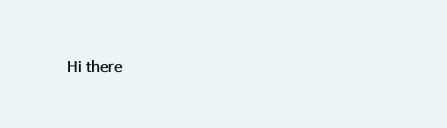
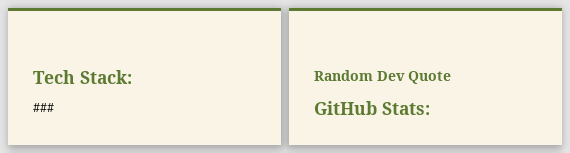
- Hi there
+ Tech Stack:
+ ###
+ Random Dev Quote
+ GitHub Stats:

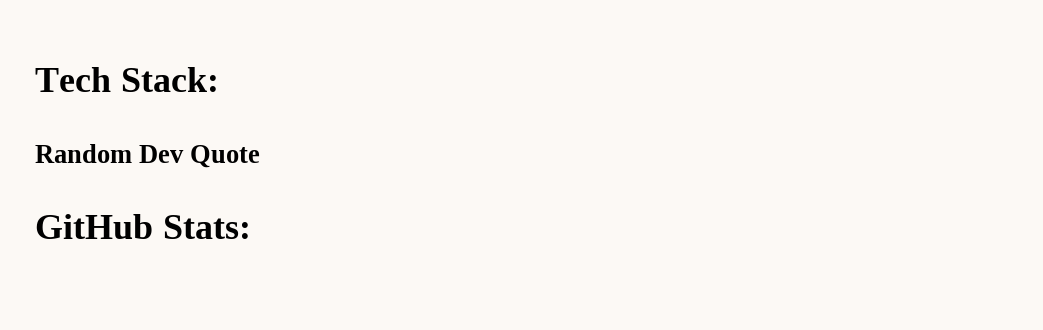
- ###

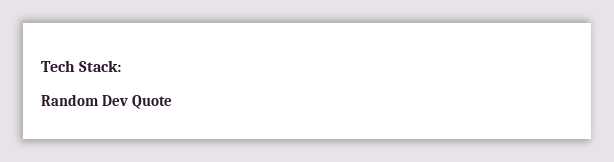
- GitHub Stats:

